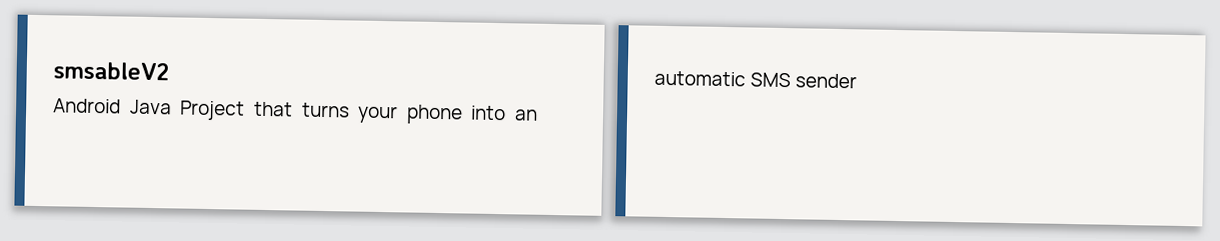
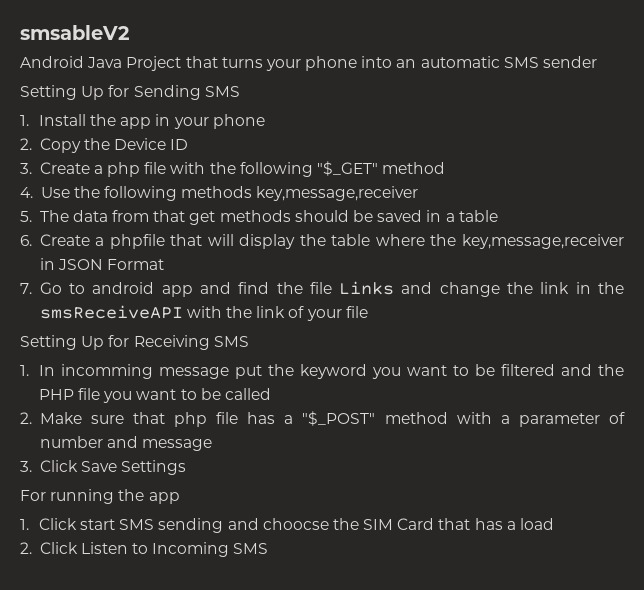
+ Setting Up for Sending SMS
+ 1. Install the app in your phone
+ 2. Copy the Device ID
+ 3. Create a php file with the following "$_GET" method
+ 4. Use the following methods key,message,receiver
+ 5. The data from that get methods should be saved in a table
+ 6. Create a phpfile that will display the table where the key,message,receiver in JSON Format
+ 7. Go to android app and find the file Links and change the link in the smsReceiveAPI with the link of your file
+ Setting Up for Receiving SMS
+ 1. In incomming message put the keyword you want to be filtered and the PHP file you want to be called
+ 2. Make sure that php file has a "$_POST" method with a parameter of number and message
+ 3. Click Save Settings
+ For running the app
+ 1. Click start SMS sending and choocse the SIM Card that has a load
+ 2. Click Listen to Incoming SMS

